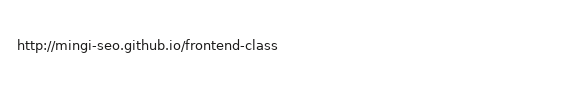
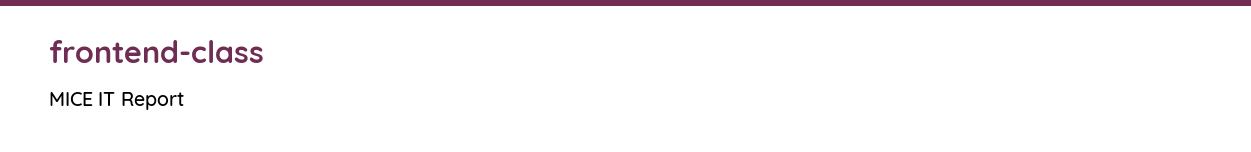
- http://mingi-seo.github.io/frontend-class
+ frontend-class
+ MICE IT Report

